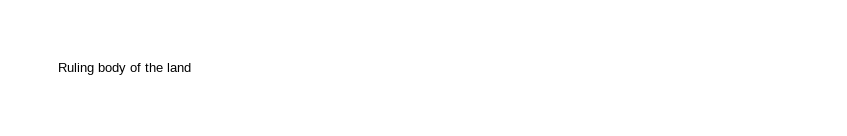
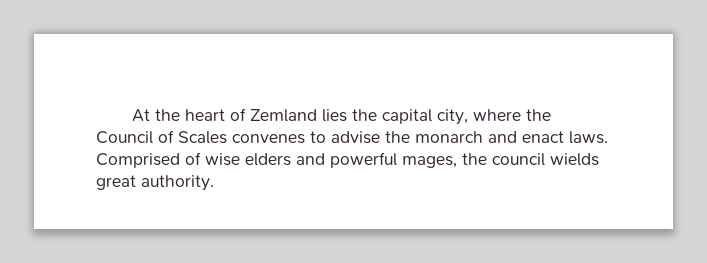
- Ruling body of the land
+ At the heart of Zemland lies the capital city, where the Council of Scales convenes to advise the monarch and enact laws. Comprised of wise elders and powerful mages, the council wields great authority.

